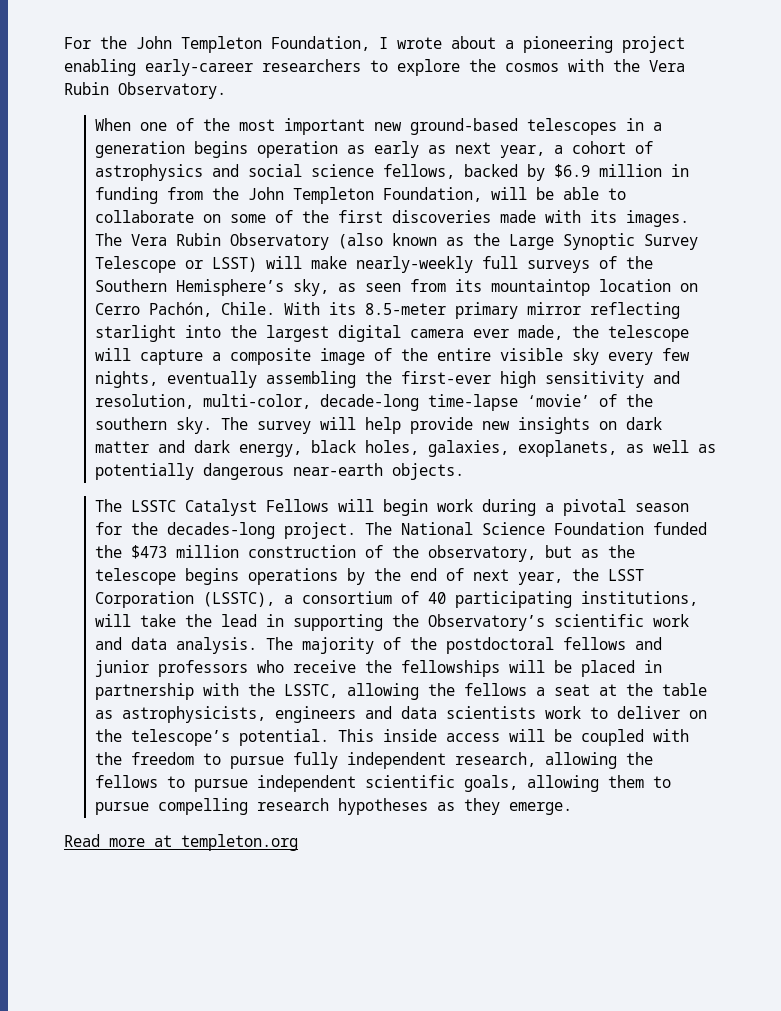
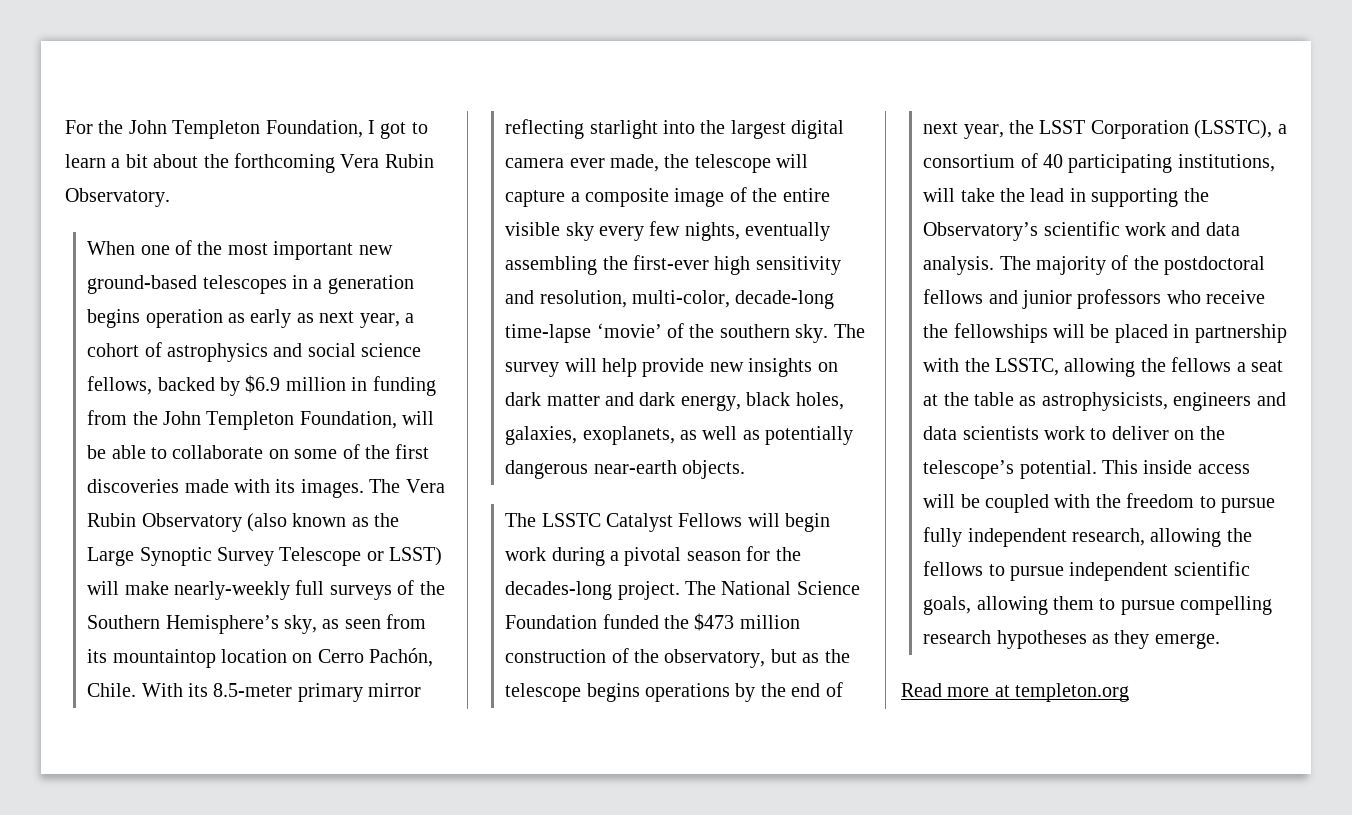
- For the John Templeton Foundation, I wrote about a pioneering project enabling early-career researchers to explore the cosmos with the Vera Rubin Observatory.
+ For the John Templeton Foundation, I got to learn a bit about the forthcoming Vera Rubin Observatory.

